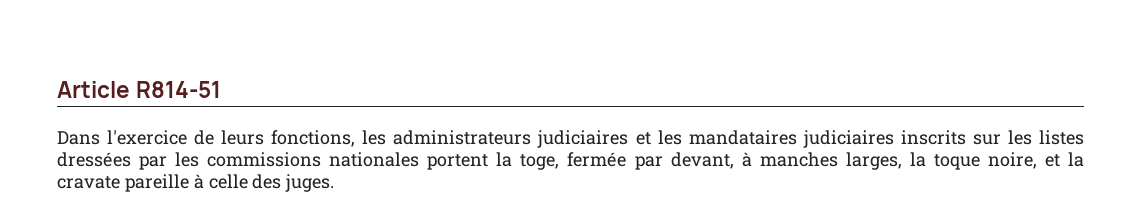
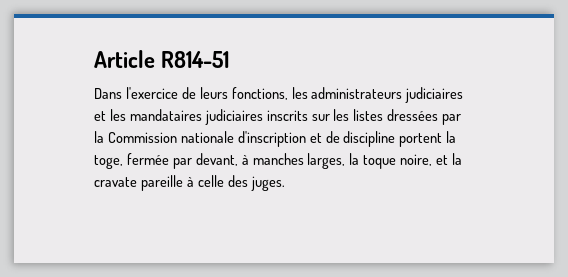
- Dans l'exercice de leurs fonctions, les administrateurs judiciaires et les mandataires judiciaires inscrits sur les listes dressées par les commissions nationales portent la toge, fermée par devant, à manches larges, la toque noire, et la cravate pareille à celle des juges.
+ Dans l'exercice de leurs fonctions, les administrateurs judiciaires et les mandataires judiciaires inscrits sur les listes dressées par la Commission nationale d'inscription et de discipline portent la toge, fermée par devant, à manches larges, la toque noire, et la cravate pareille à celle des juges.

